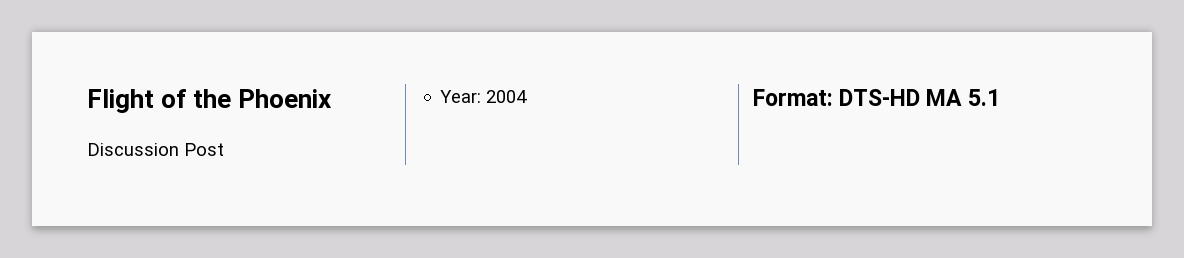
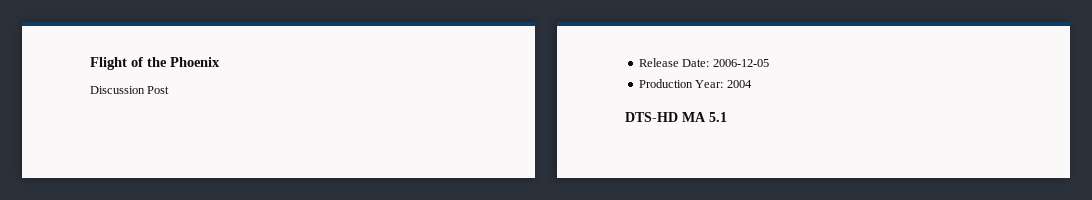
- Year: 2004
+ Release Date: 2006-12-05
+ Production Year: 2004
- Format: DTS-HD MA 5.1
+ DTS-HD MA 5.1

